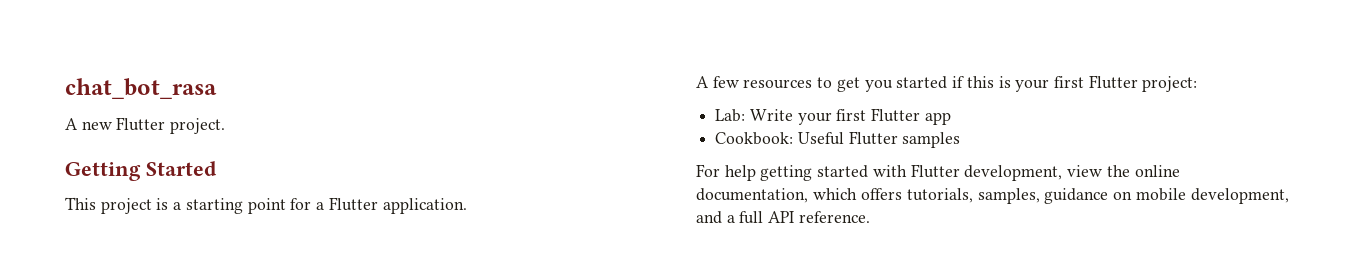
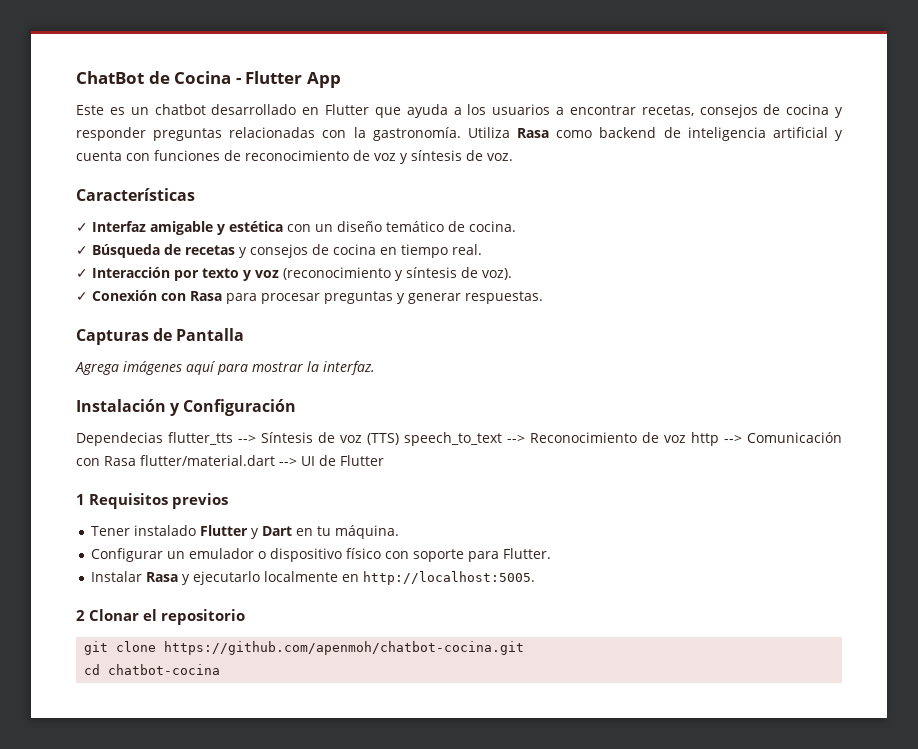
- chat_bot_rasa
- A new Flutter project.
- Getting Started
- This project is a starting point for a Flutter application.
- A few resources to get you started if this is your first Flutter project:
- Lab: Write your first Flutter app
- Cookbook: Useful Flutter samples
- For help getting started with Flutter development, view the online documentation, which offers tutorials, samples, guidance on mobile development, and a full API reference.
+ ChatBot de Cocina - Flutter App
+ Este es un chatbot desarrollado en Flutter que ayuda a los usuarios a encontrar recetas, consejos de cocina y responder preguntas relacionadas con la gastronomía. Utiliza Rasa como backend de inteligencia artificial y cuenta con funciones de reconocimiento de voz y síntesis de voz.
+ Características
+ ✓ Interfaz amigable y estética con un diseño temático de cocina.
+ ✓ Búsqueda de recetas y consejos de cocina en tiempo real.
+ ✓ Interacción por texto y voz (reconocimiento y síntesis de voz).
+ ✓ Conexión con Rasa para procesar preguntas y generar respuestas.
+ Capturas de Pantalla
+ Agrega imágenes aquí para mostrar la interfaz.
+ Instalación y Configuración
+ Dependecias flutter_tts --> Síntesis de voz (TTS) speech_to_text --> Reconocimiento de voz http --> Comunicación con Rasa flutter/material.dart --> UI de Flutter
+ 1 Requisitos previos
+ Tener instalado Flutter y Dart en tu máquina.
+ Configurar un emulador o dispositivo físico con soporte para Flutter.
+ Instalar Rasa y ejecutarlo localmente en http://localhost:5005.
+ 2 Clonar el repositorio
+ git clone https://github.com/apenmoh/chatbot-cocina.git
+ cd chatbot-cocina

